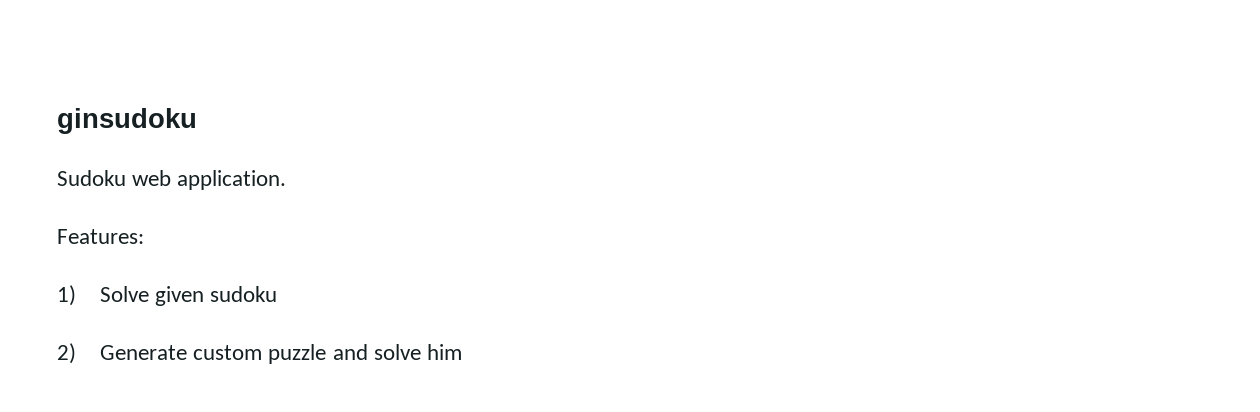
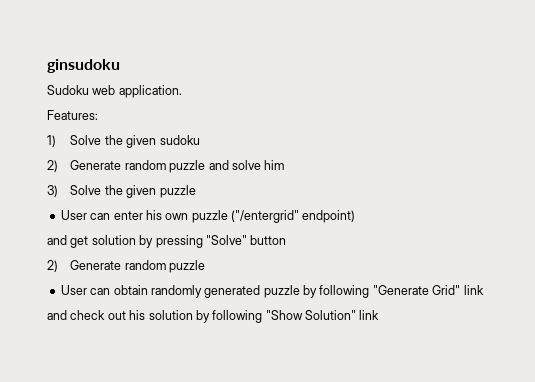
- 1) Solve given sudoku
+ 1) Solve the given sudoku
- 2) Generate custom puzzle and solve him
+ 2) Generate random puzzle and solve him
+ 3) Solve the given puzzle
+ User can enter his own puzzle ("/entergrid" endpoint)
+ and get solution by pressing "Solve" button
+ 2) Generate random puzzle
+ User can obtain randomly generated puzzle by following "Generate Grid" link
+ and check out his solution by following "Show Solution" link

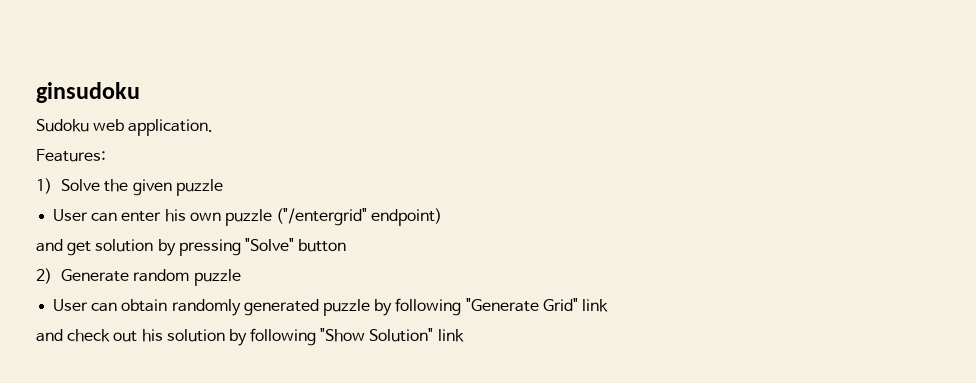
- 1) Solve the given sudoku
- 2) Generate random puzzle and solve him
- 3) Solve the given puzzle
+ 1) Solve the given puzzle

